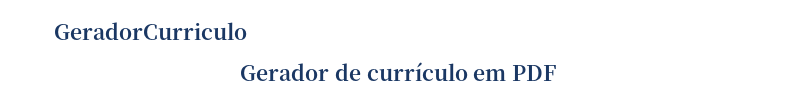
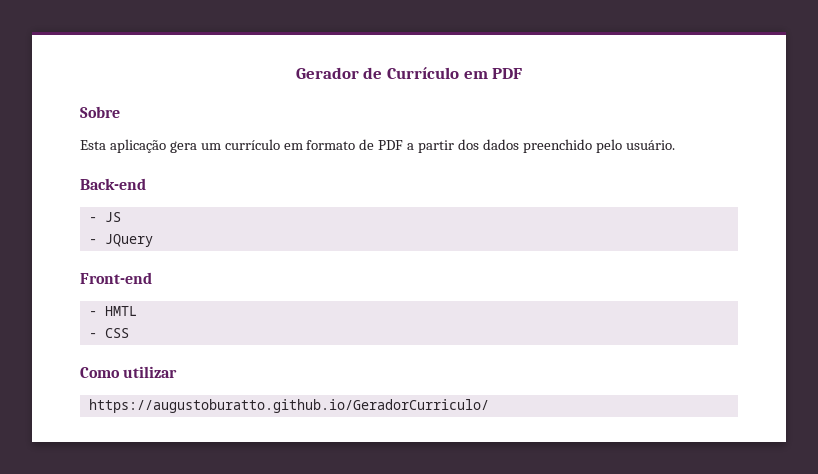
- GeradorCurriculo
- Gerador de currículo em PDF
+ Gerador de Currículo em PDF
+ Sobre
+ Esta aplicação gera um currículo em formato de PDF a partir dos dados preenchido pelo usuário.
+ Back-end
+ - JS
+ - JQuery
+ Front-end
+ - HMTL
+ - CSS
+ Como utilizar
+ https://augustoburatto.github.io/GeradorCurriculo/

